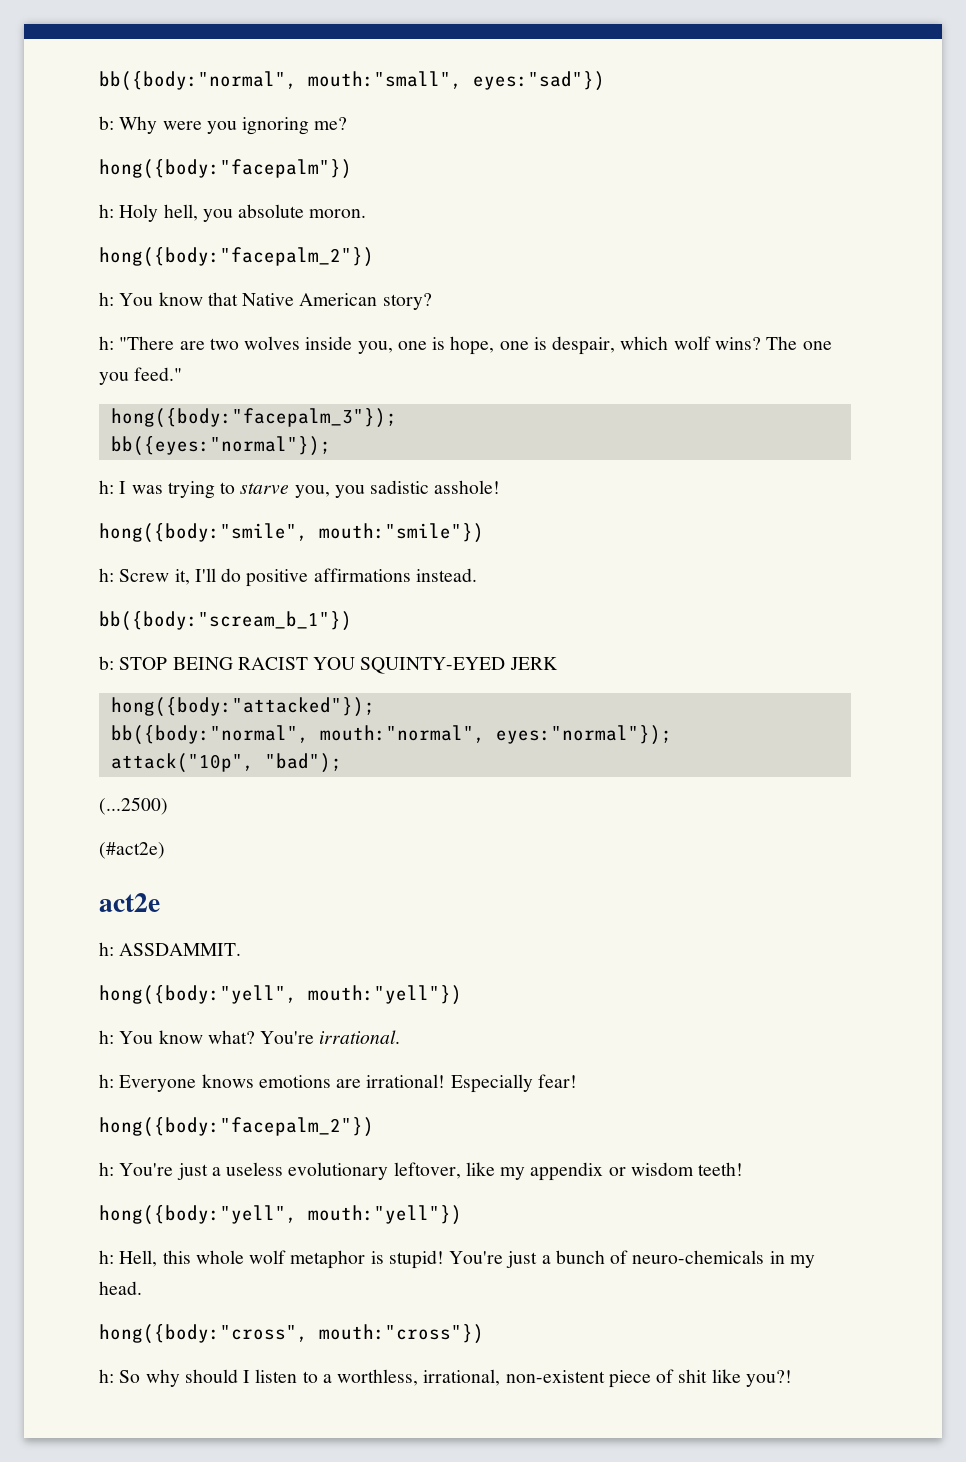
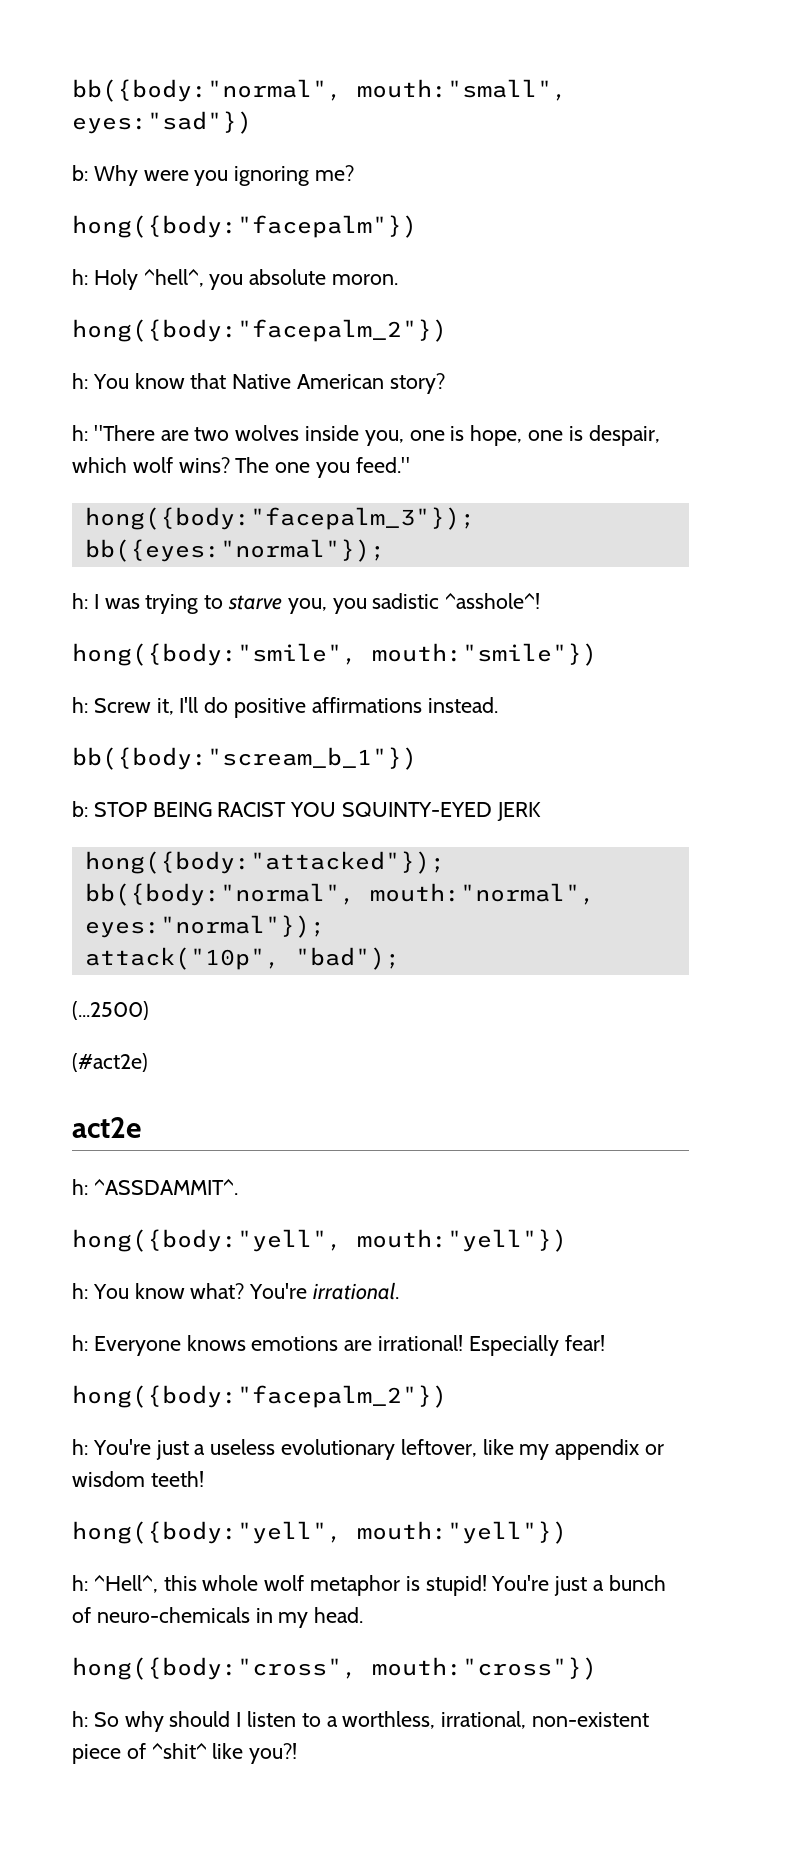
- h: Holy hell, you absolute moron.
+ h: Holy ^hell^, you absolute moron.
- h: I was trying to starve you, you sadistic asshole!
+ h: I was trying to starve you, you sadistic ^asshole^!
- h: ASSDAMMIT.
+ h: ^ASSDAMMIT^.
- h: Hell, this whole wolf metaphor is stupid!
+ h: ^Hell^, this whole wolf metaphor is stupid!
- h: So why should I listen to a worthless, irrational, non-existent piece of shit like you?!
+ h: So why should I listen to a worthless, irrational, non-existent piece of ^shit^ like you?!

